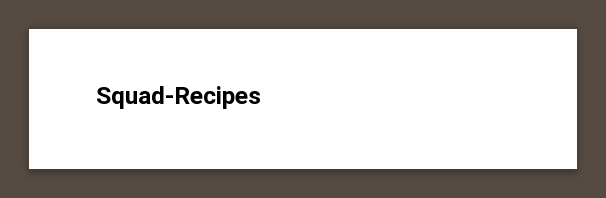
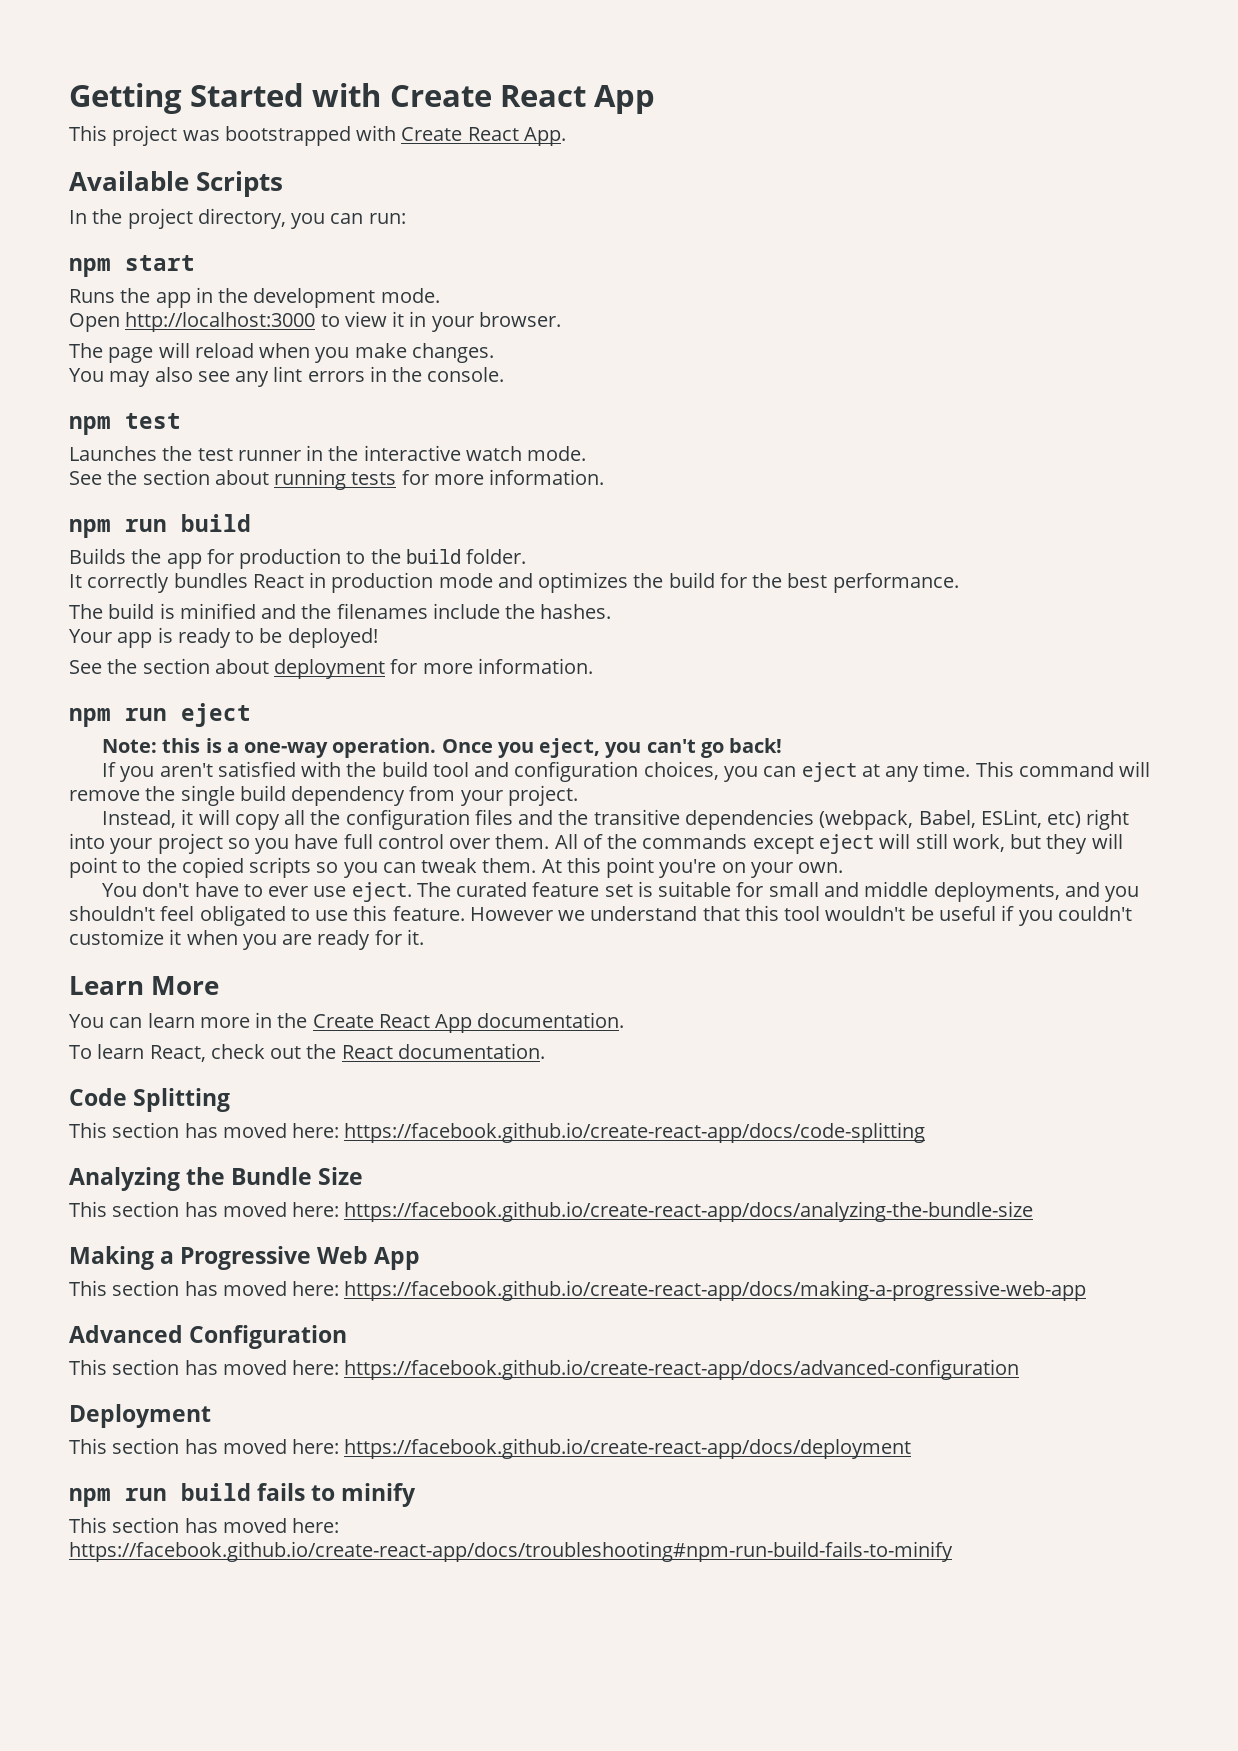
- Squad-Recipes
+ Getting Started with Create React App
+ This project was bootstrapped with Create React App.
+ Available Scripts
+ In the project directory, you can run:
+ npm start
+ Runs the app in the development mode.
+ Open http://localhost:3000 to view it in your browser.
+ The page will reload when you make changes.
+ You may also see any lint errors in the console.
+ npm test
+ Launches the test runner in the interactive watch mode.
+ See the section about running tests for more information.
+ npm run build
+ Builds the app for production to the build folder.
+ It correctly bundles React in production mode and optimizes the build for the best performance.
+ The build is minified and the filenames include the hashes.
+ Your app is ready to be deployed!
+ See the section about deployment for more information.
+ npm run eject
+ Note: this is a one-way operation. Once you eject, you can't go back!
+ If you aren't satisfied with the build tool and configuration choices, you can eject at any time. This command will remove the single build dependency from your project.
+ Instead, it will copy all the configuration files and the transitive dependencies (webpack, Babel, ESLint, etc) right into your project so you have full control over them. All of the commands except eject will still work, but they will point to the copied scripts so you can tweak them. At this point you're on your own.
+ You don't have to ever use eject. The curated feature set is suitable for small and middle deployments, and you shouldn't feel obligated to use this feature. However we understand that this tool wouldn't be useful if you couldn't customize it when you are ready for it.
+ Learn More
+ You can learn more in the Create React App documentation.
+ To learn React, check out the React documentation.
+ Code Splitting
+ This section has moved here: https://facebook.github.io/create-react-app/docs/code-splitting
+ Analyzing the Bundle Size
+ This section has moved here: https://facebook.github.io/create-react-app/docs/analyzing-the-bundle-size
+ Making a Progressive Web App
+ This section has moved here: https://facebook.github.io/create-react-app/docs/making-a-progressive-web-app
+ Advanced Configuration
+ This section has moved here: https://facebook.github.io/create-react-app/docs/advanced-configuration
+ Deployment
+ This section has moved here: https://facebook.github.io/create-react-app/docs/deployment
+ npm run build fails to minify
+ This section has moved here: https://facebook.github.io/create-react-app/docs/troubleshooting#npm-run-build-fails-to-minify

